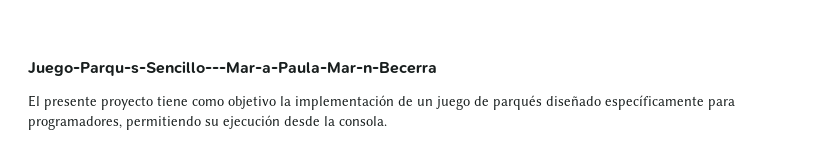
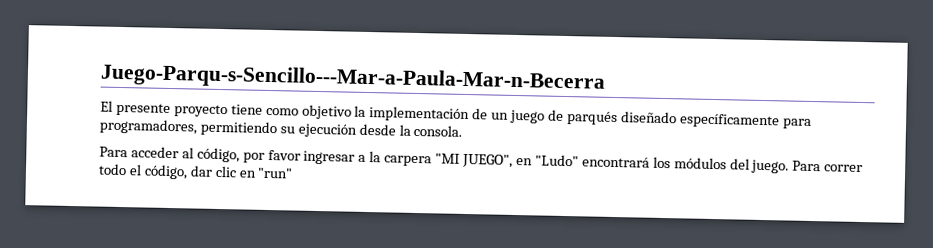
+ Para acceder al código, por favor ingresar a la carpera "MI JUEGO", en "Ludo" encontrará los módulos del juego. Para correr todo el código, dar clic en "run"

